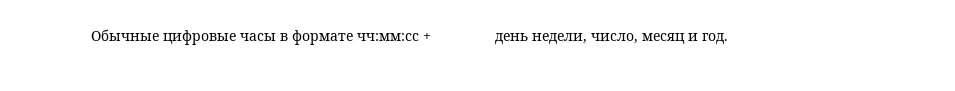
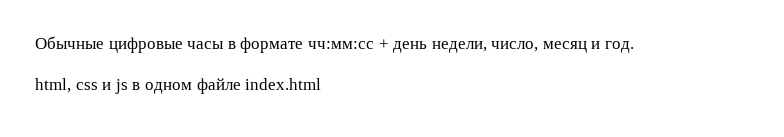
+ html, css и js в одном файле index.html

